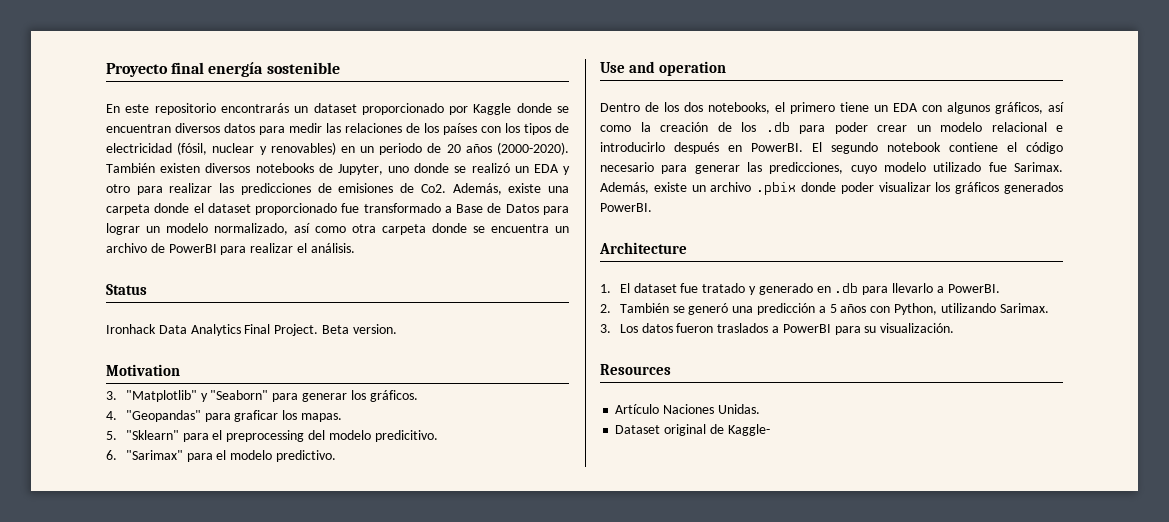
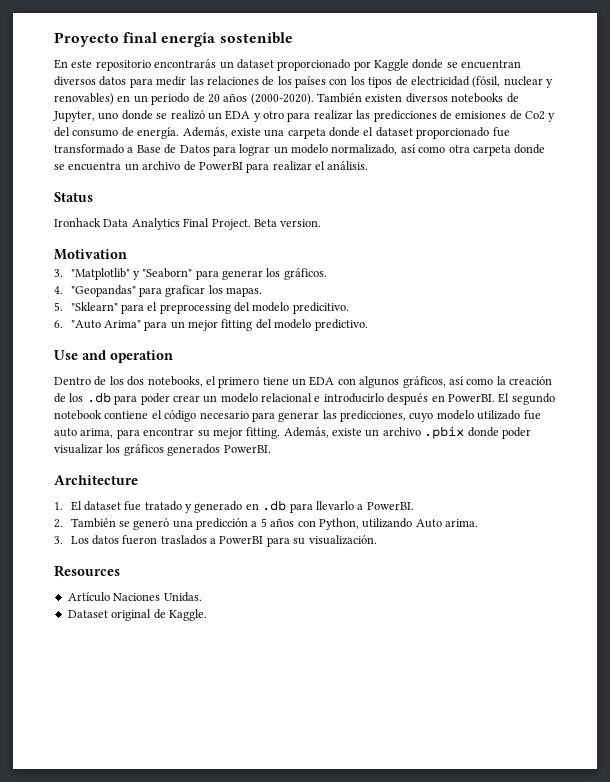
- También existen diversos notebooks de Jupyter, uno donde se realizó un EDA y otro para realizar las predicciones de emisiones de Co2. Además, existe una carpeta donde el dataset proporcionado fue transformado a Base de Datos para lograr un modelo normalizado, así como otra carpeta donde se encuentra un archivo de PowerBI para realizar el análisis.
+ También existen diversos notebooks de Jupyter, uno donde se realizó un EDA y otro para realizar las predicciones de emisiones de Co2 y del consumo de energía. Además, existe una carpeta donde el dataset proporcionado fue transformado a Base de Datos para lograr un modelo normalizado, así como otra carpeta donde se encuentra un archivo de PowerBI para realizar el análisis.
- 6. "Sarimax" para el modelo predictivo.
+ 6. "Auto Arima" para un mejor fitting del modelo predictivo.
- El segundo notebook contiene el código necesario para generar las predicciones, cuyo modelo utilizado fue Sarimax.
+ El segundo notebook contiene el código necesario para generar las predicciones, cuyo modelo utilizado fue auto arima, para encontrar su mejor fitting.
- 2. También se generó una predicción a 5 años con Python, utilizando Sarimax.
+ 2. También se generó una predicción a 5 años con Python, utilizando Auto arima.
- Dataset original de Kaggle-
+ Dataset original de Kaggle.

